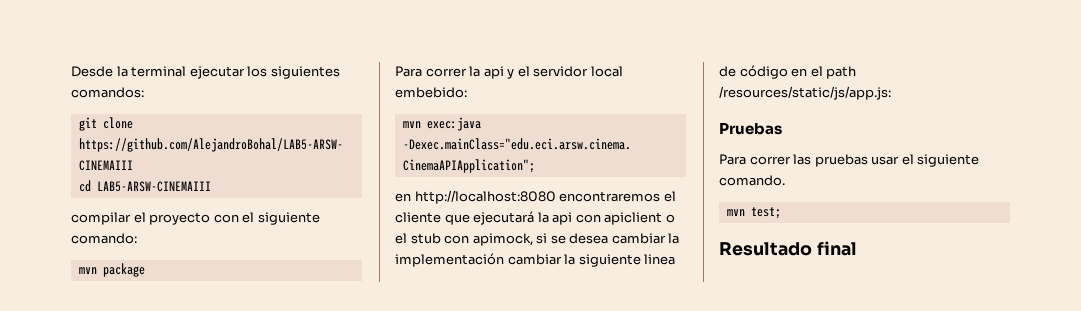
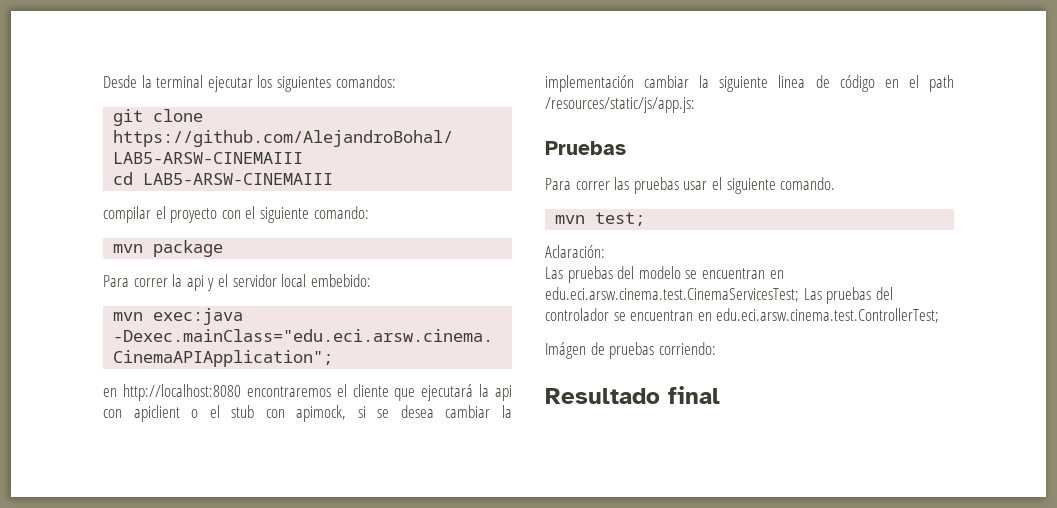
+ Aclaración:
+ Las pruebas del modelo se encuentran en edu.eci.arsw.cinema.test.CinemaServicesTest; Las pruebas del controlador se encuentran en edu.eci.arsw.cinema.test.ControllerTest;
+ Imágen de pruebas corriendo:

